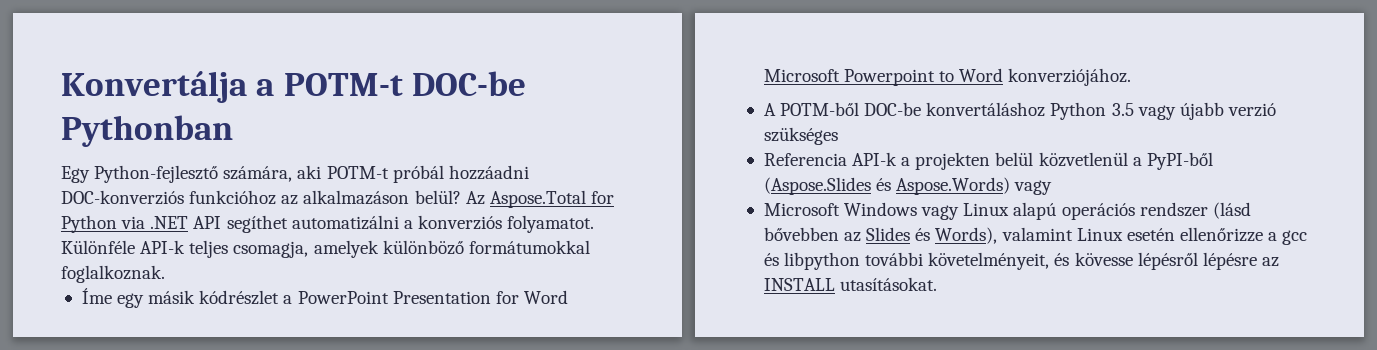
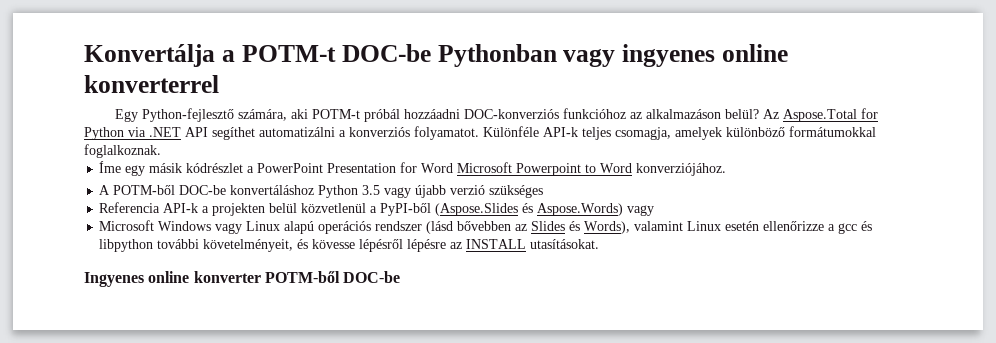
- Konvertálja a POTM-t DOC-be Pythonban
+ Konvertálja a POTM-t DOC-be Pythonban vagy ingyenes online konverterrel
+ Ingyenes online konverter POTM-ből DOC-be

